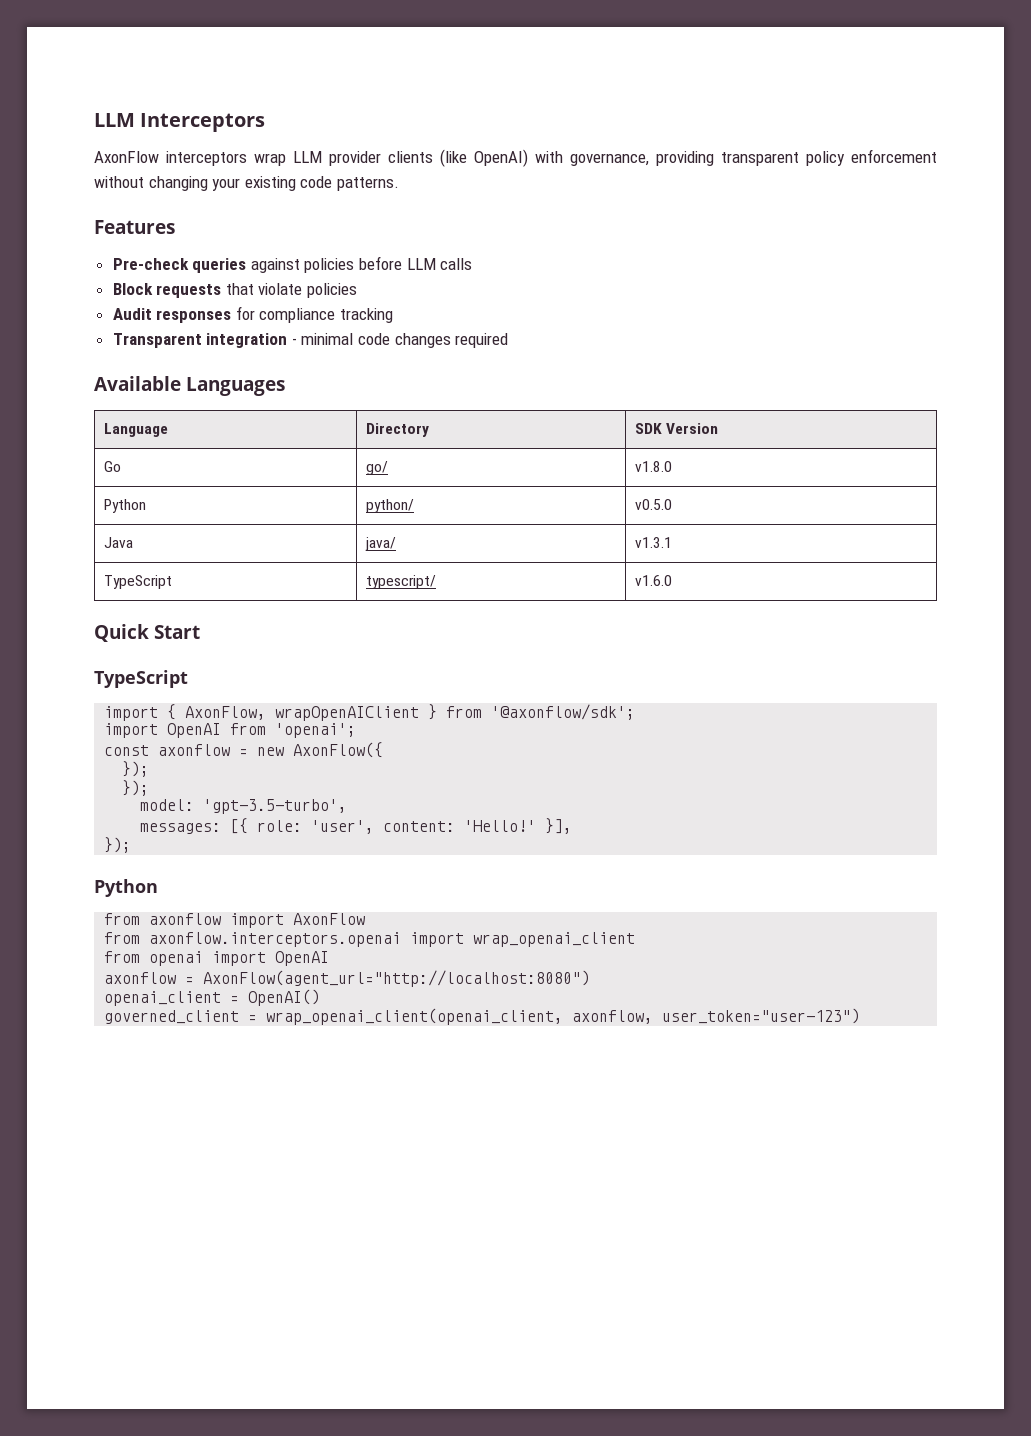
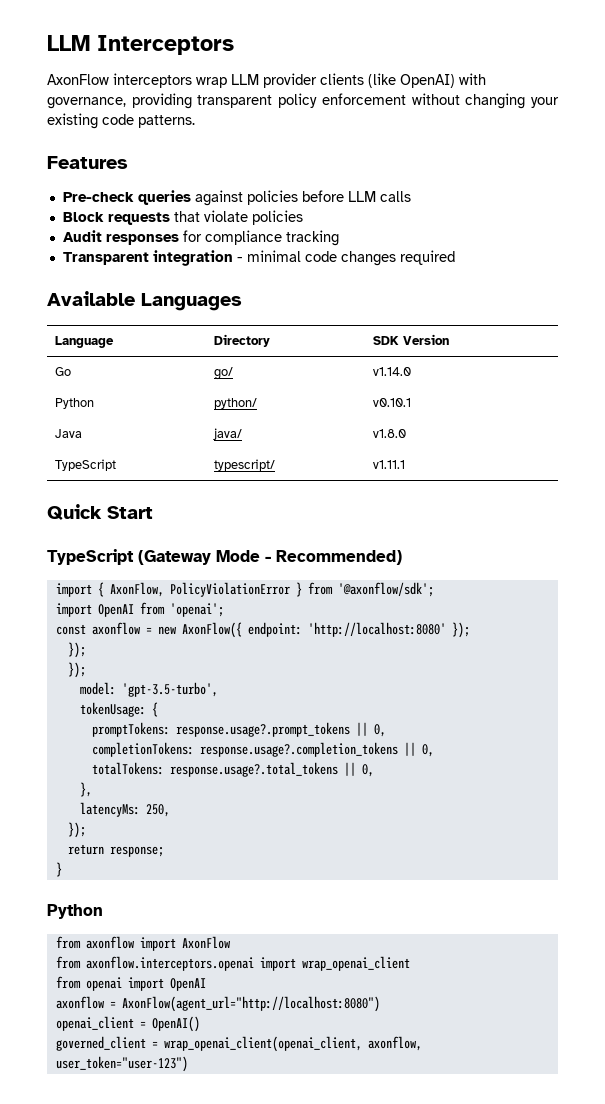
- Go | go/ | v1.8.0
+ Go | go/ | v1.14.0
- Python | python/ | v0.5.0
+ Python | python/ | v0.10.1
- Java | java/ | v1.3.1
+ Java | java/ | v1.8.0
- TypeScript | typescript/ | v1.6.0
+ TypeScript | typescript/ | v1.11.1
  Quick Start
- TypeScript
+ TypeScript (Gateway Mode - Recommended)
- import { AxonFlow, wrapOpenAIClient } from '@axonflow/sdk';
+ import { AxonFlow, PolicyViolationError } from '@axonflow/sdk';
- const axonflow = new AxonFlow({
+ const axonflow = new AxonFlow({ endpoint: 'http://localhost:8080' });
- messages: [{ role: 'user', content: 'Hello!' }],
+ tokenUsage: {
+ promptTokens: response.usage?.prompt_tokens || 0,
+ completionTokens: response.usage?.completion_tokens || 0,
+ totalTokens: response.usage?.total_tokens || 0,
+ },
+ latencyMs: 250,
  });
+ return response;
+ }

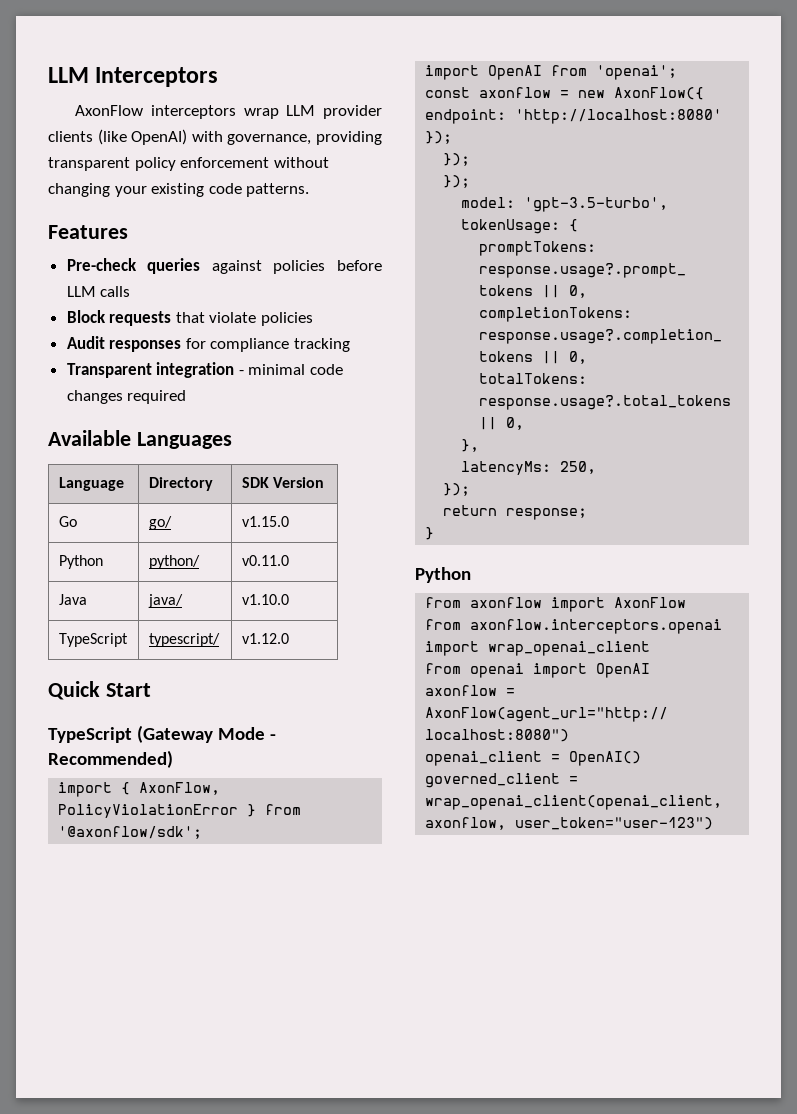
- Go | go/ | v1.14.0
+ Go | go/ | v1.15.0
- Python | python/ | v0.10.1
+ Python | python/ | v0.11.0
- Java | java/ | v1.8.0
+ Java | java/ | v1.10.0
- TypeScript | typescript/ | v1.11.1
+ TypeScript | typescript/ | v1.12.0

